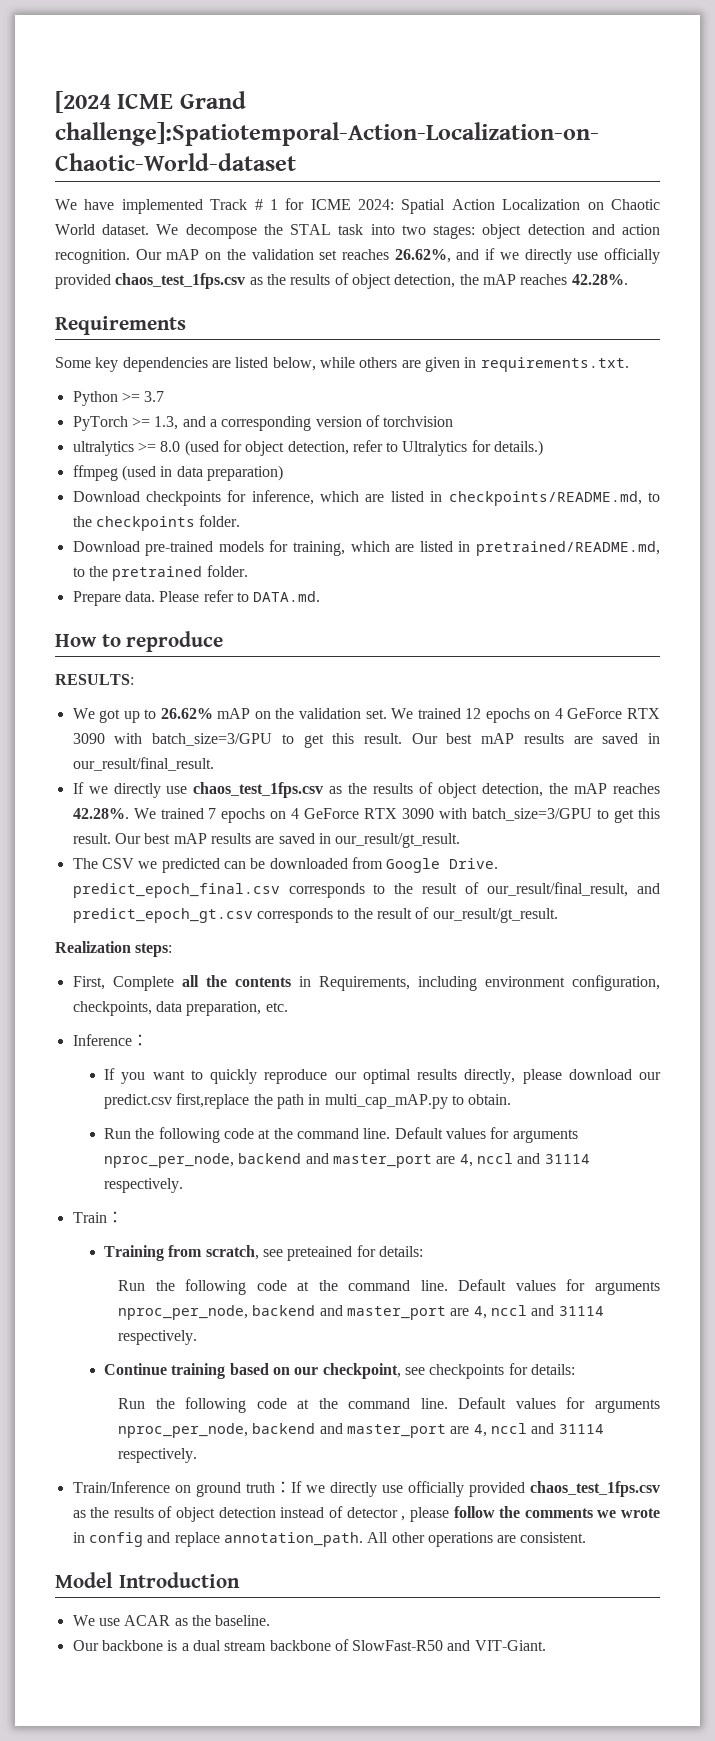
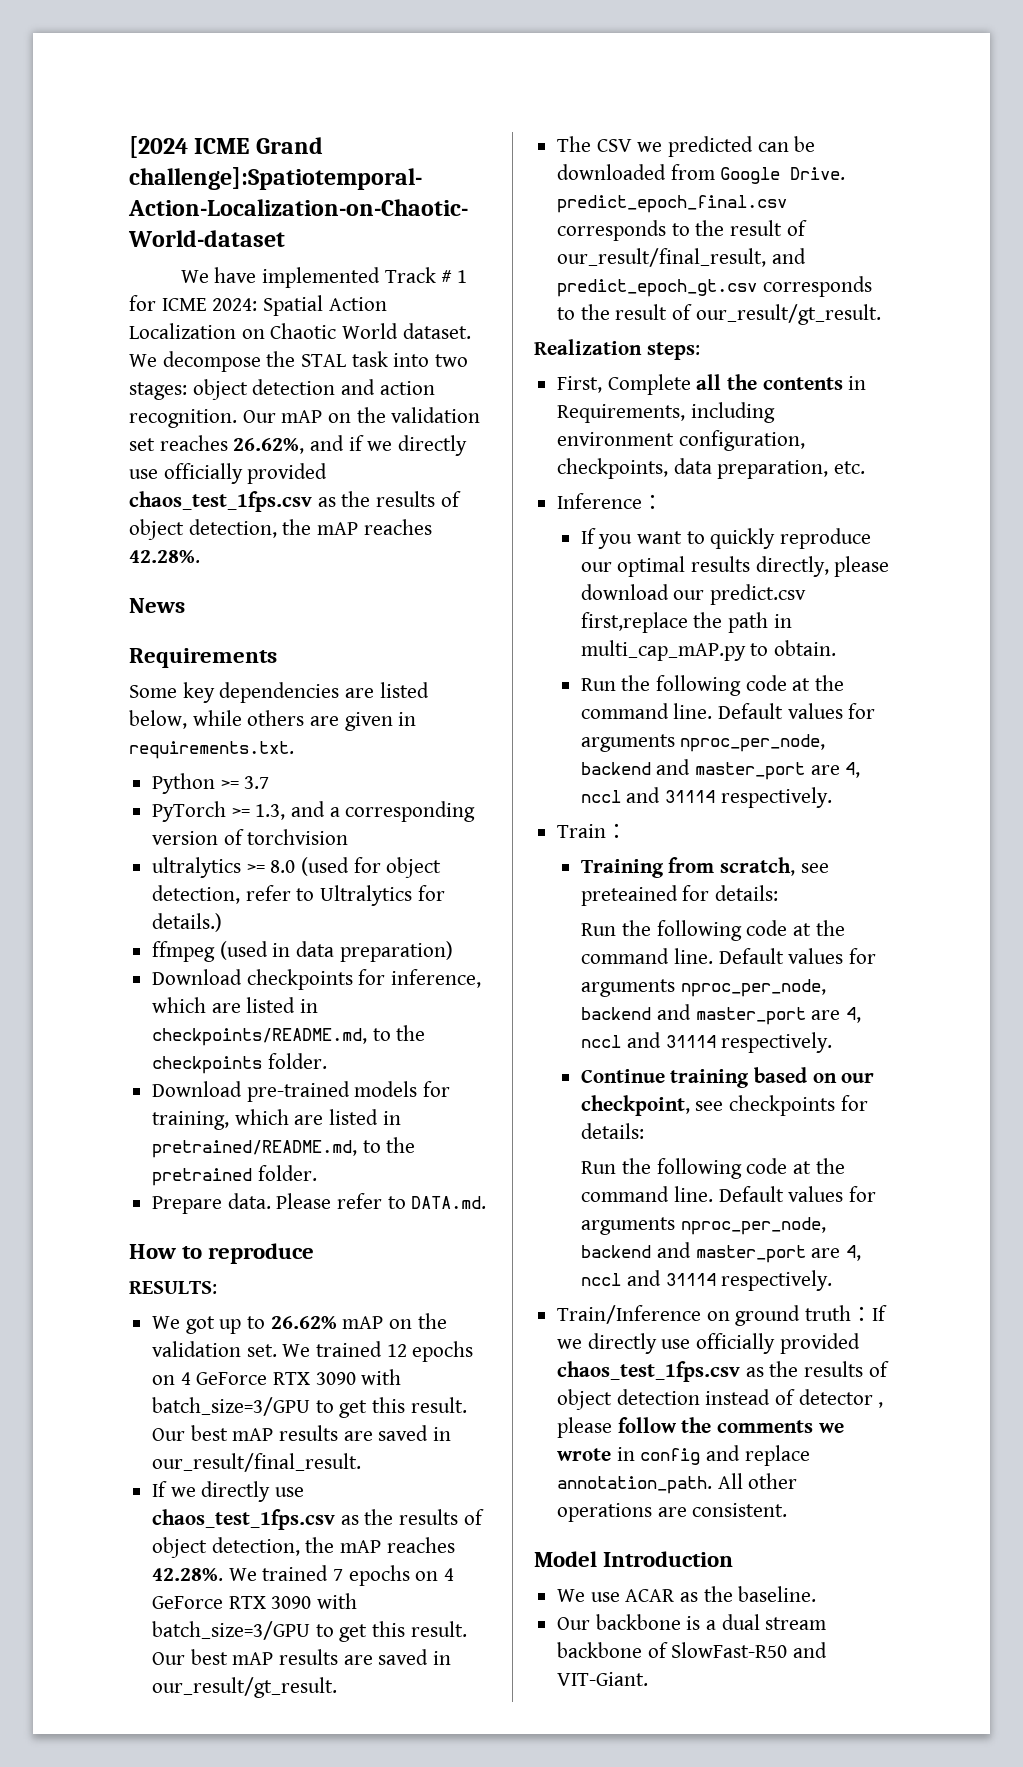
+ News

